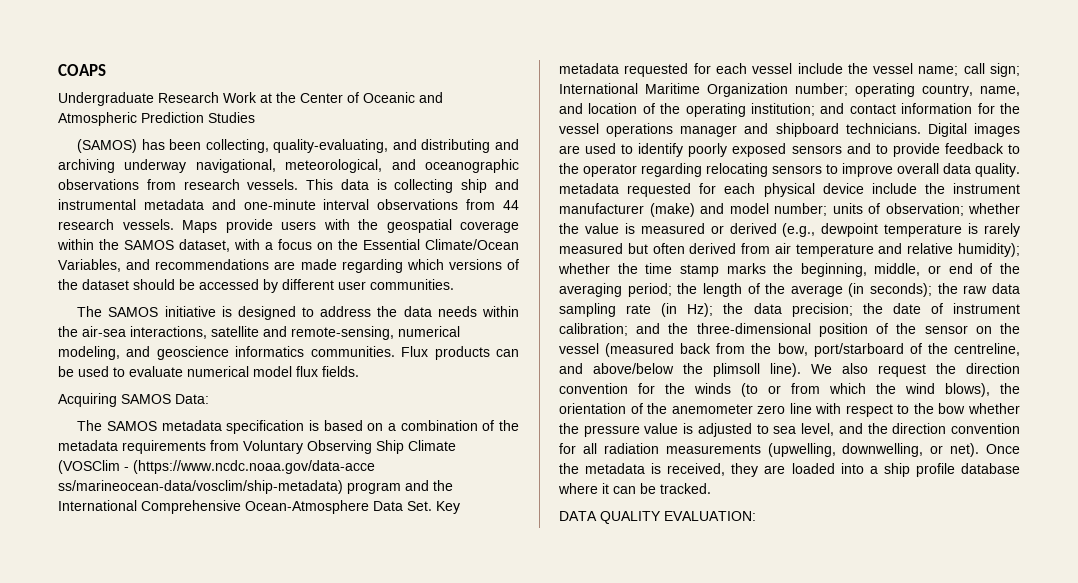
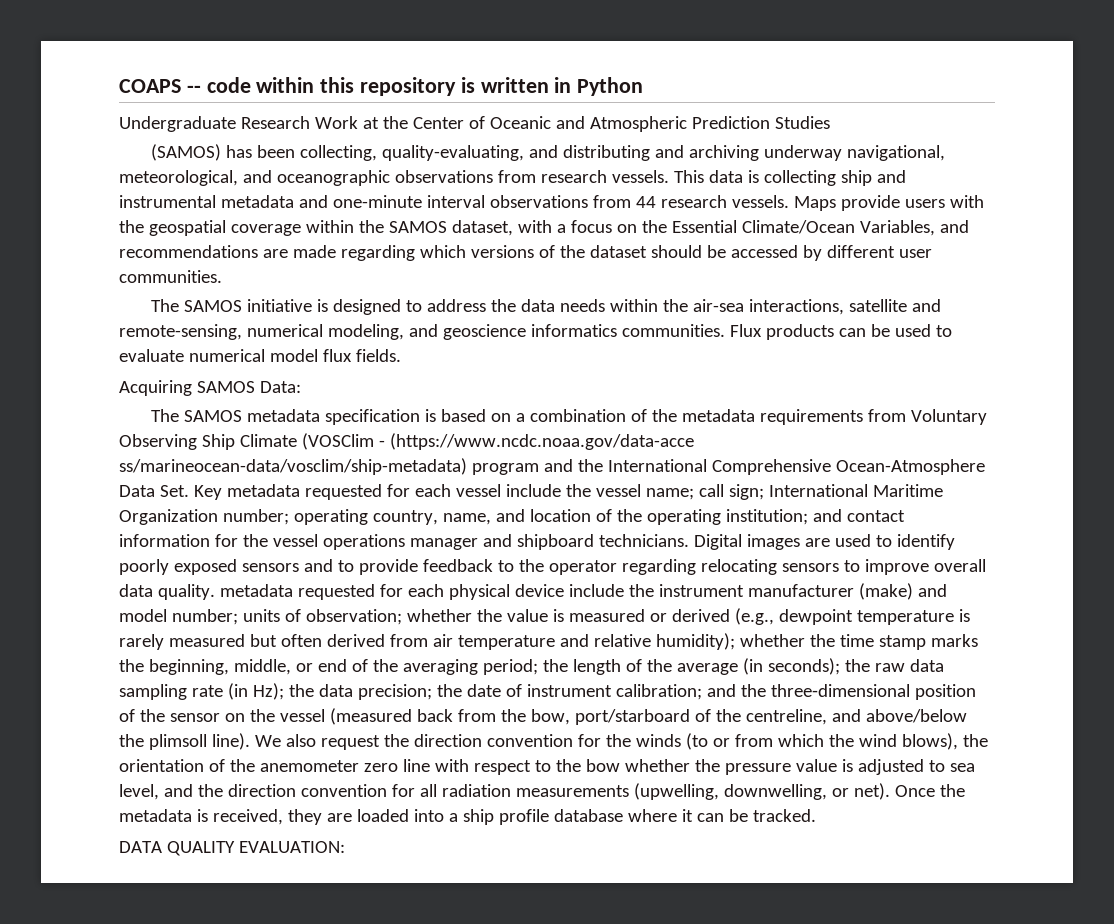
- COAPS
+ COAPS -- code within this repository is written in Python

